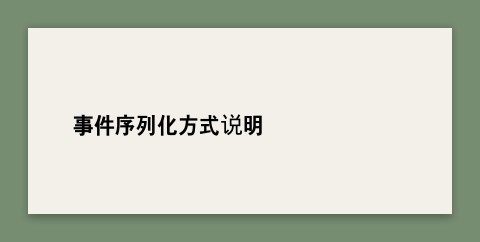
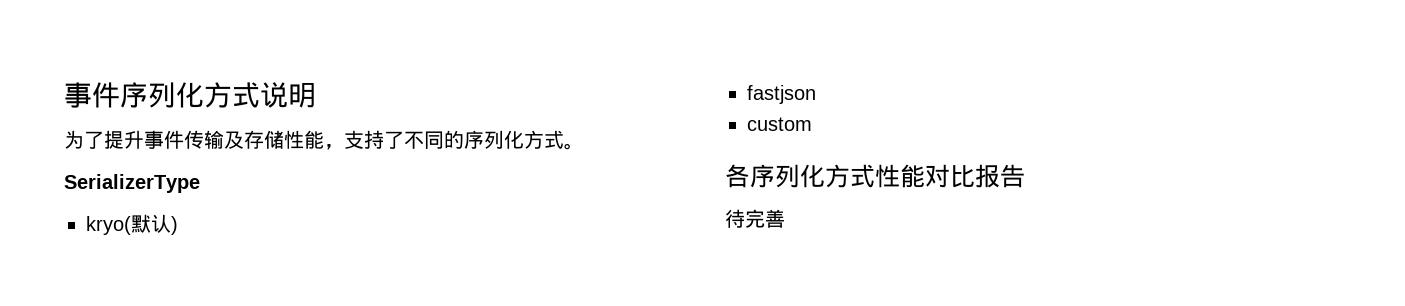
+ 为了提升事件传输及存储性能，支持了不同的序列化方式。
+ SerializerType
+ kryo(默认)
+ fastjson
+ custom
+ 各序列化方式性能对比报告
+ 待完善

